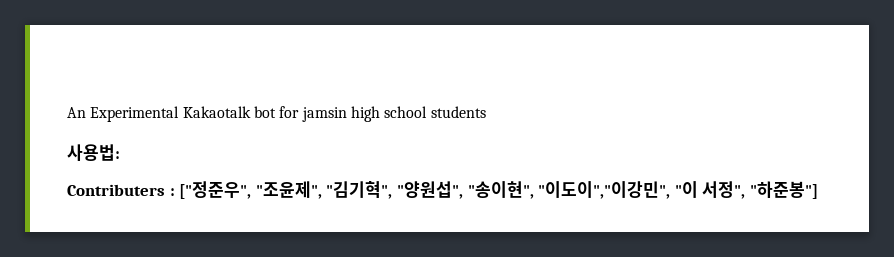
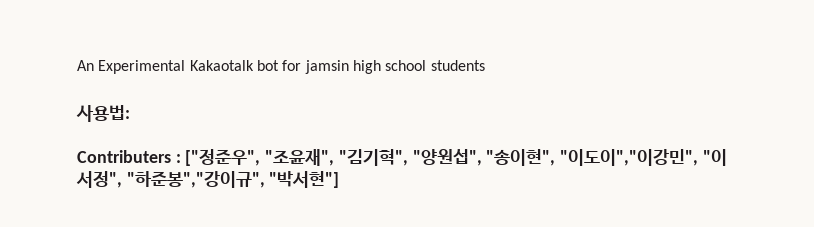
- Contributers : ["정준우", "조윤제", "김기혁", "양원섭", "송이현", "이도이","이강민", "이 서정", "하준봉"]
+ Contributers : ["정준우", "조윤재", "김기혁", "양원섭", "송이현", "이도이","이강민", "이 서정", "하준봉","강이규", "박서현"]

